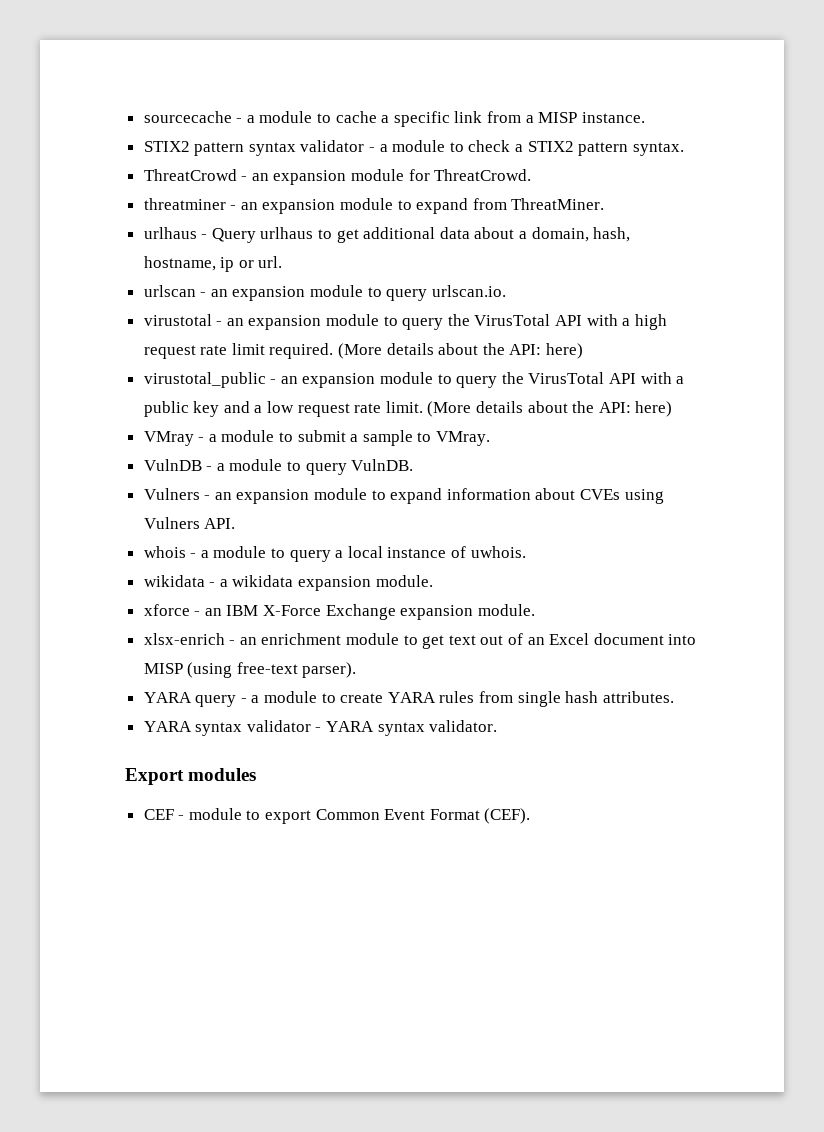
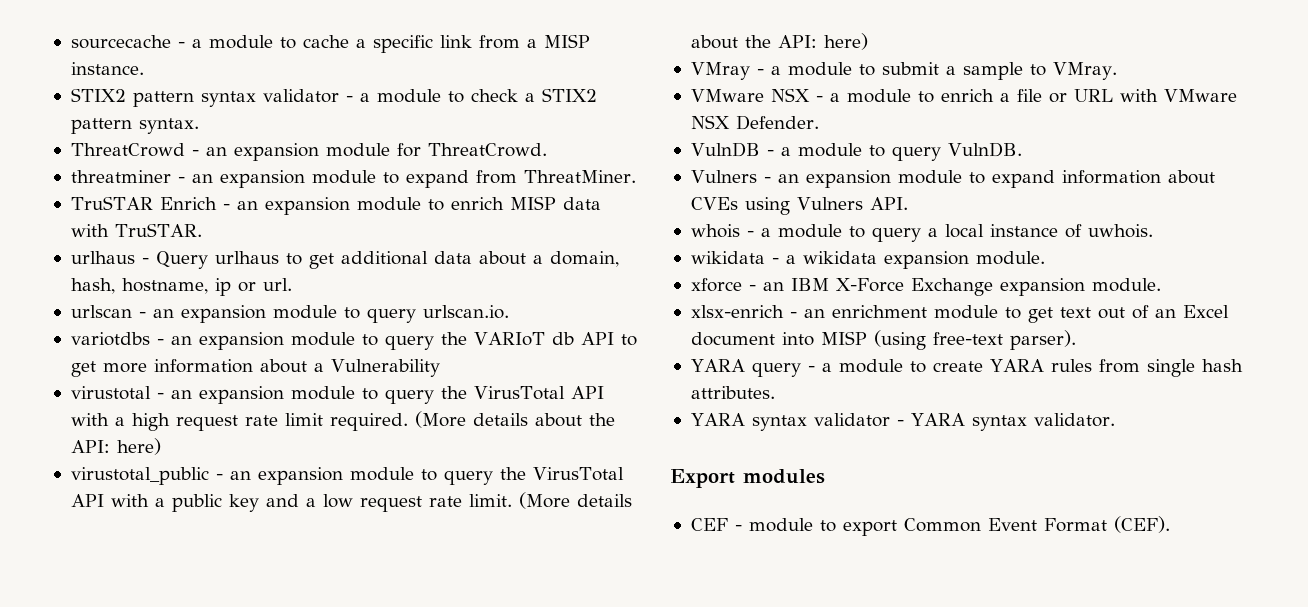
+ TruSTAR Enrich - an expansion module to enrich MISP data with TruSTAR.
+ variotdbs - an expansion module to query the VARIoT db API to get more information about a Vulnerability
+ VMware NSX - a module to enrich a file or URL with VMware NSX Defender.

